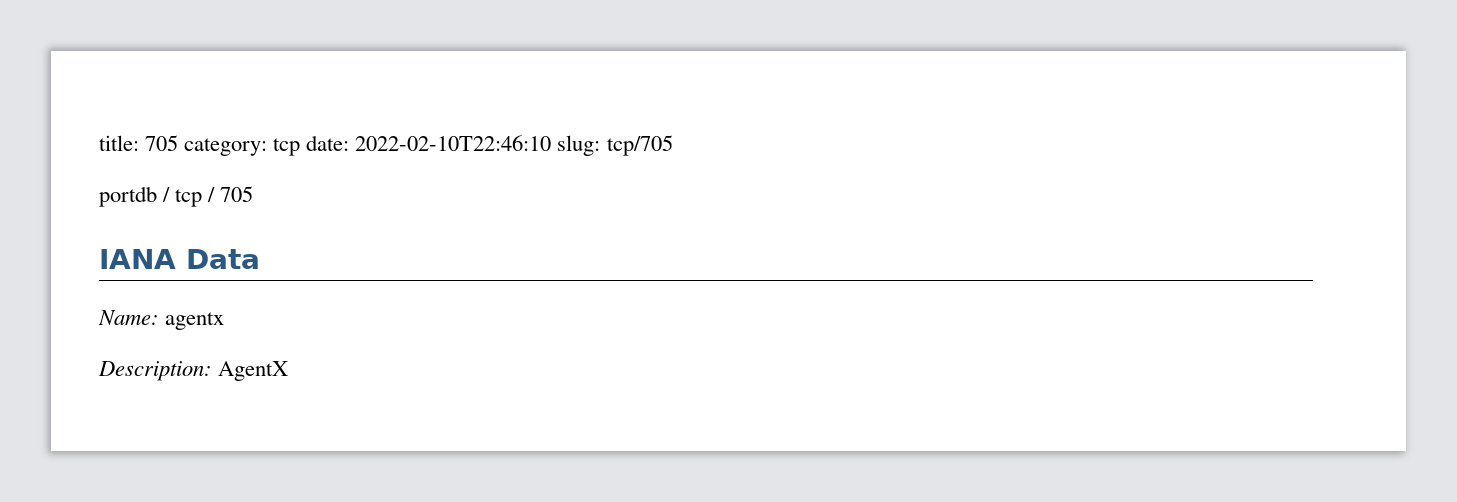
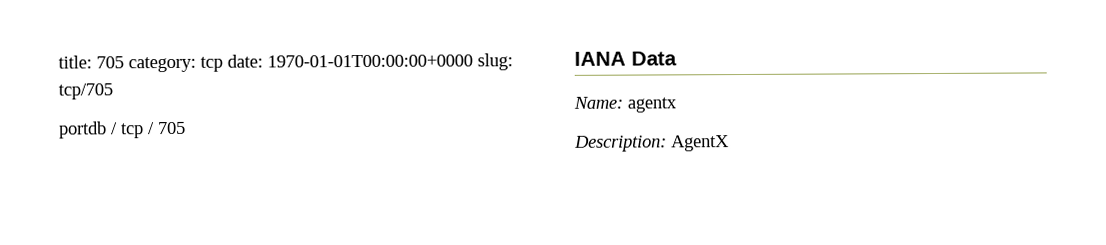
- title: 705 category: tcp date: 2022-02-10T22:46:10 slug: tcp/705
+ title: 705 category: tcp date: 1970-01-01T00:00:00+0000 slug: tcp/705

